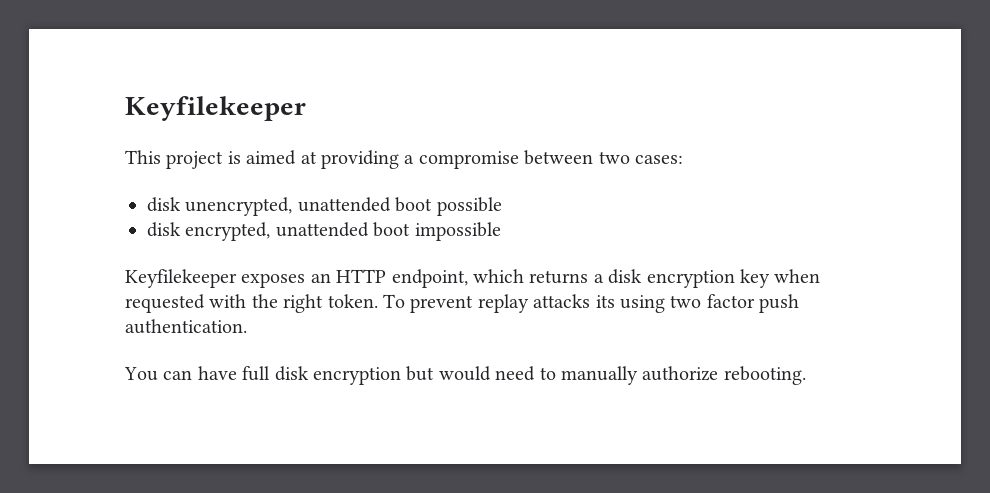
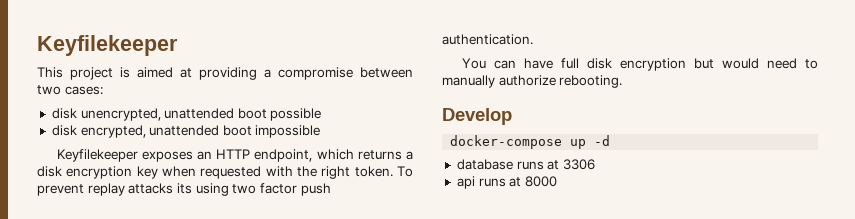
+ Develop
+ docker-compose up -d
+ database runs at 3306
+ api runs at 8000

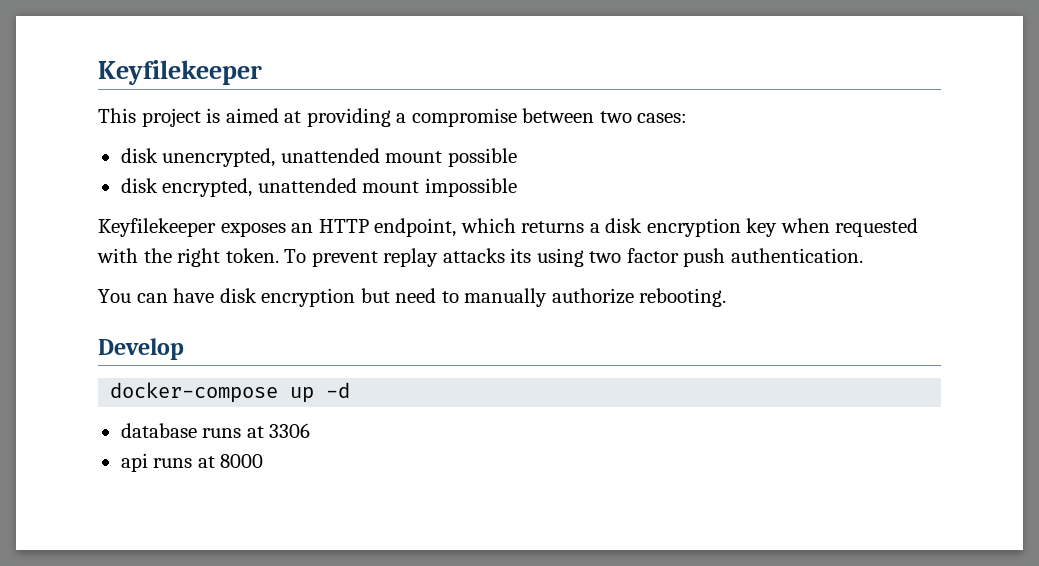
- disk unencrypted, unattended boot possible
+ disk unencrypted, unattended mount possible
- disk encrypted, unattended boot impossible
+ disk encrypted, unattended mount impossible
- You can have full disk encryption but would need to manually authorize rebooting.
+ You can have disk encryption but need to manually authorize rebooting.

